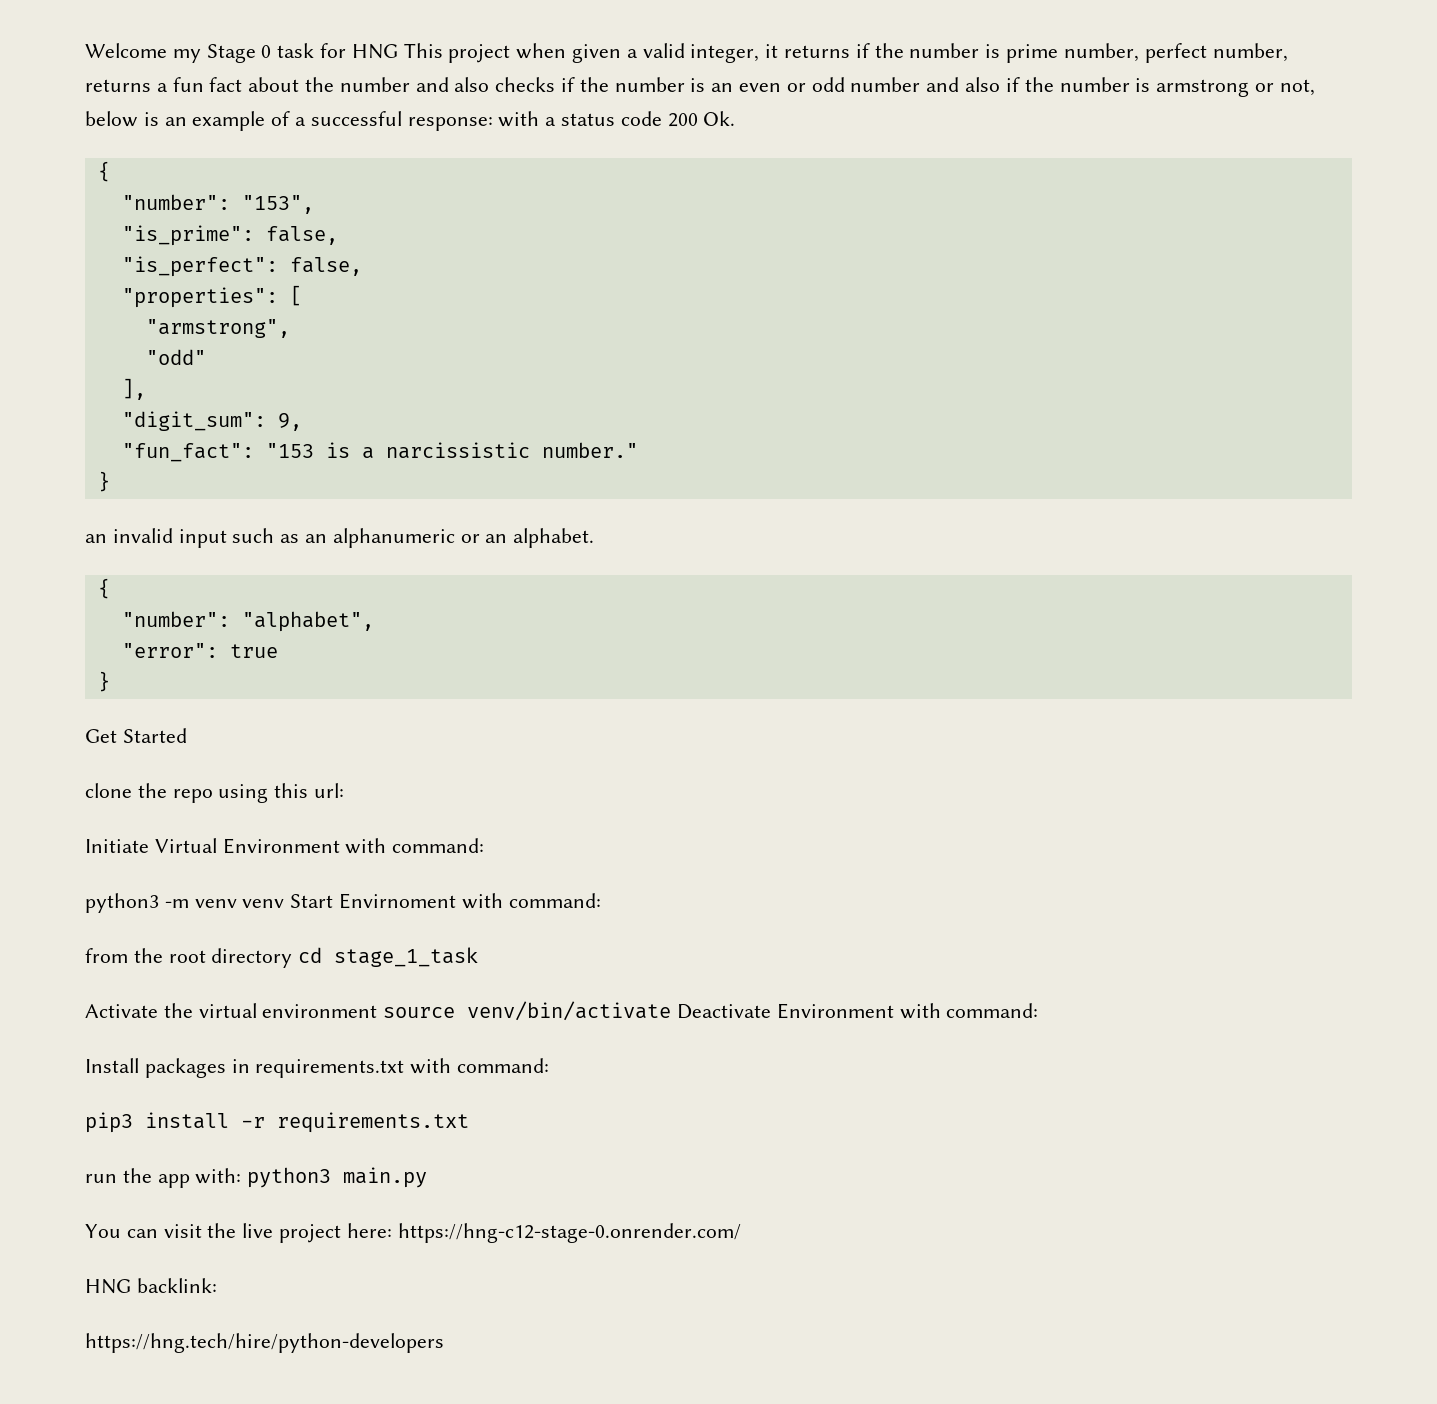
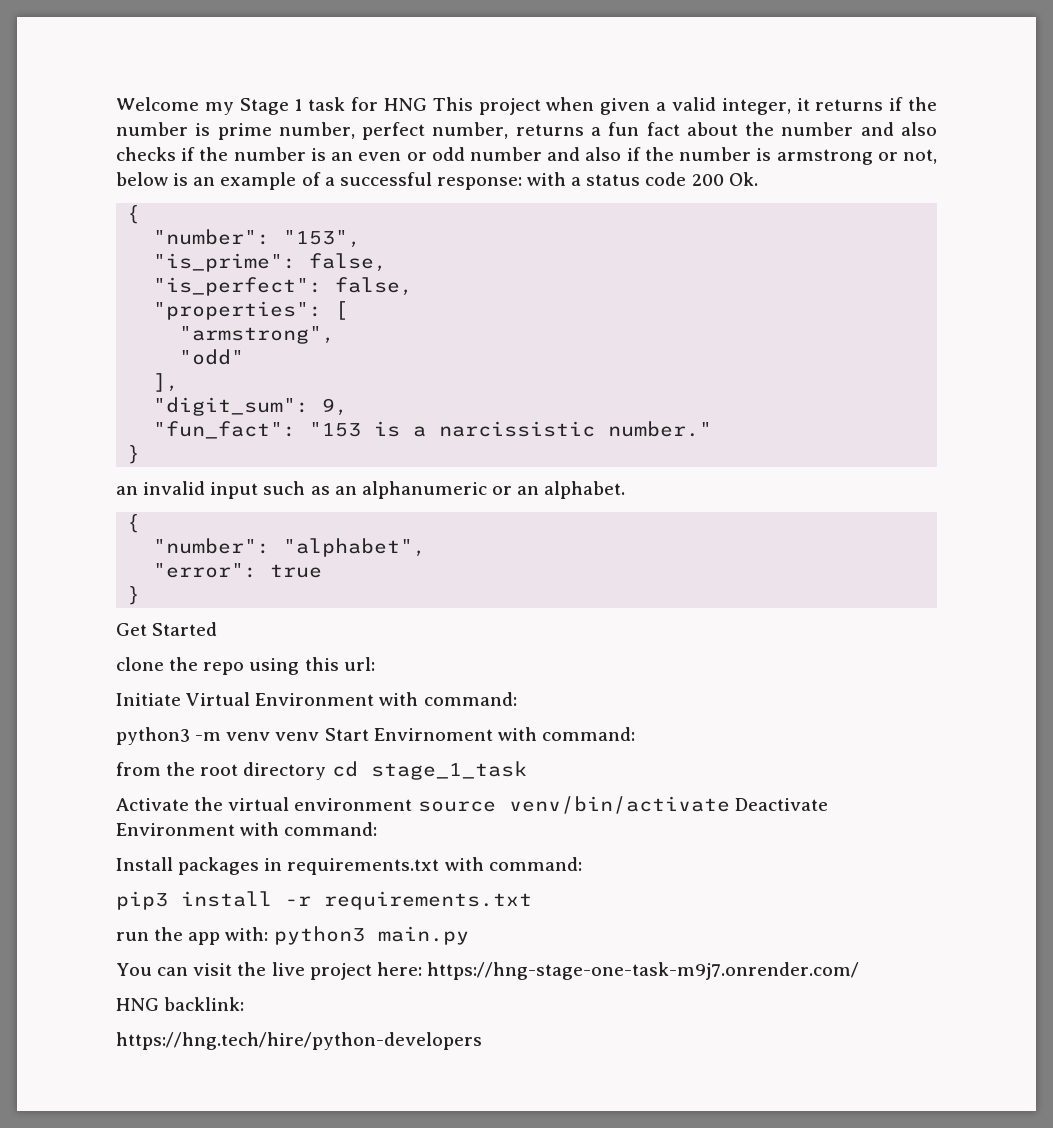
- Welcome my Stage 0 task for HNG This project when given a valid integer, it returns if the number is prime number, perfect number, returns a fun fact about the number and also checks if the number is an even or odd number and also if the number is armstrong or not, below is an example of a successful response:
+ Welcome my Stage 1 task for HNG This project when given a valid integer, it returns if the number is prime number, perfect number, returns a fun fact about the number and also checks if the number is an even or odd number and also if the number is armstrong or not, below is an example of a successful response:
- You can visit the live project here: https://hng-c12-stage-0.onrender.com/
+ You can visit the live project here: https://hng-stage-one-task-m9j7.onrender.com/

